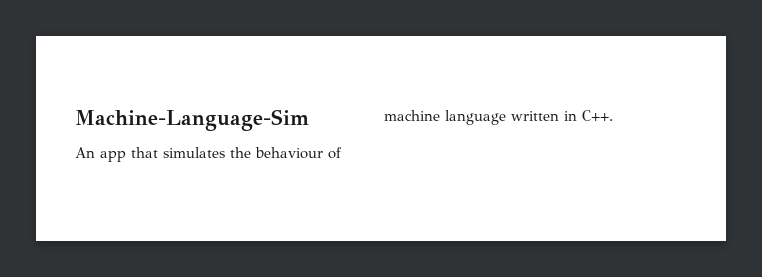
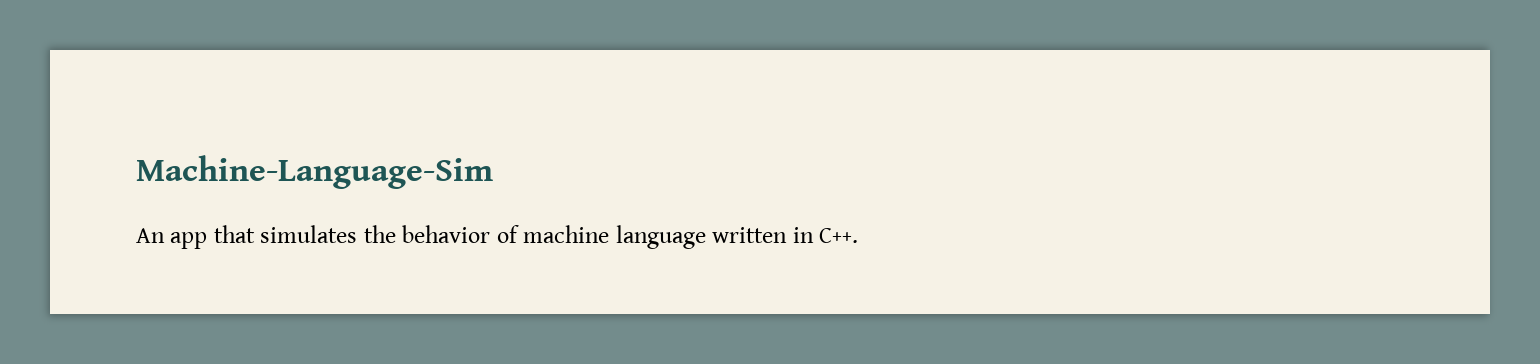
- An app that simulates the behaviour of machine language written in C++.
+ An app that simulates the behavior of machine language written in C++.

